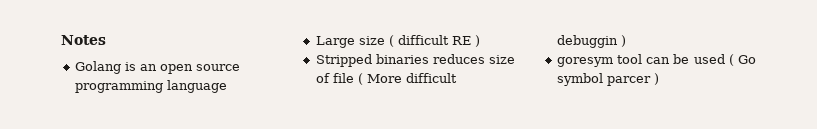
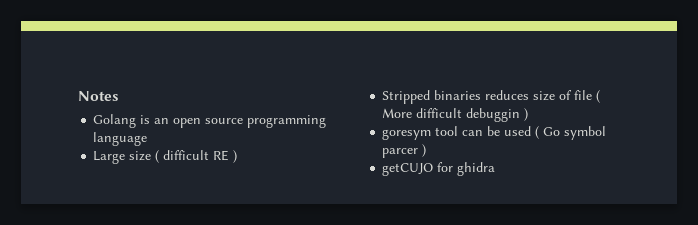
+ getCUJO for ghidra

